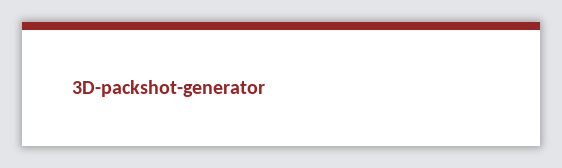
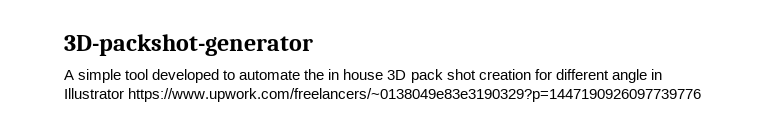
+ A simple tool developed to automate the in house 3D pack shot creation for different angle in Illustrator https://www.upwork.com/freelancers/~0138049e83e3190329?p=1447190926097739776

